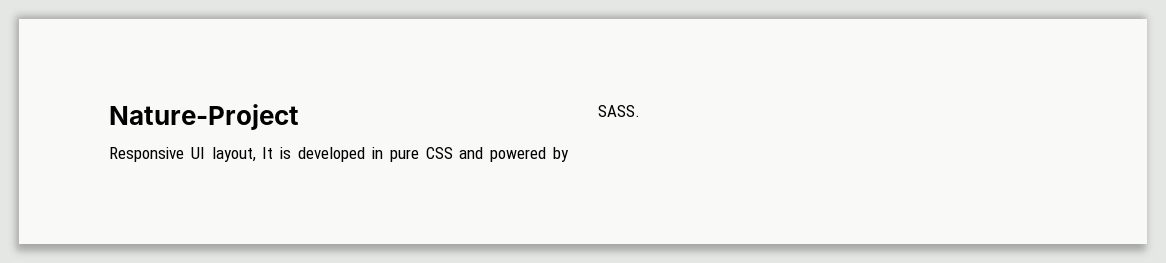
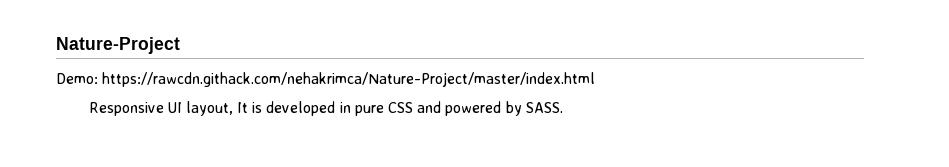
+ Demo: https://rawcdn.githack.com/nehakrimca/Nature-Project/master/index.html

